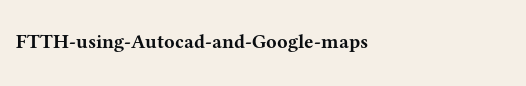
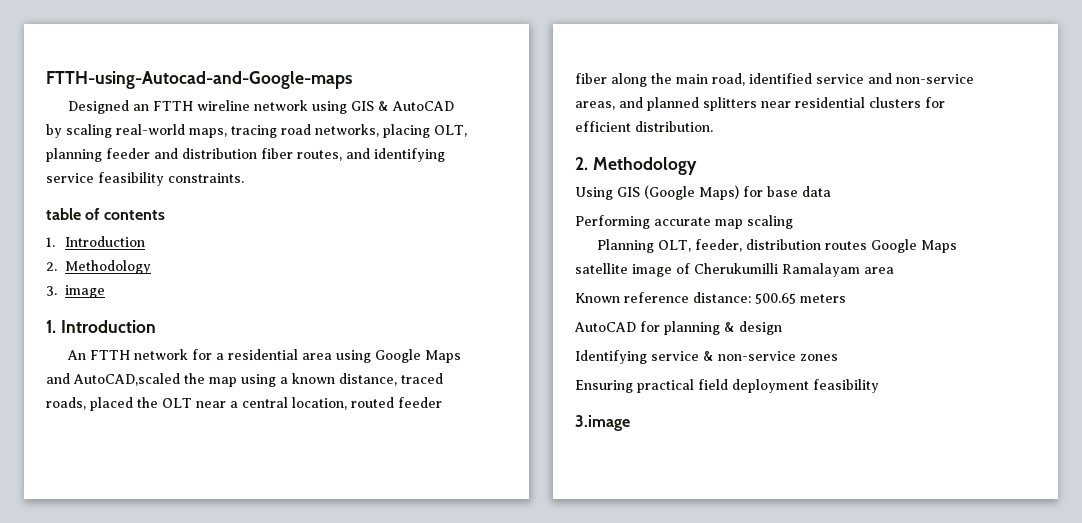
+ Designed an FTTH wireline network using GIS & AutoCAD by scaling real-world maps, tracing road networks, placing OLT, planning feeder and distribution fiber routes, and identifying service feasibility constraints.
+ table of contents
+ 1. Introduction
+ 2. Methodology
+ 3. image
+ 1. Introduction
+ An FTTH network for a residential area using Google Maps and AutoCAD,scaled the map using a known distance, traced roads, placed the OLT near a central location, routed feeder fiber along the main road, identified service and non-service areas, and planned splitters near residential clusters for efficient distribution.
+ 2. Methodology
+ Using GIS (Google Maps) for base data
+ Performing accurate map scaling
+ Planning OLT, feeder, distribution routes Google Maps satellite image of Cherukumilli Ramalayam area
+ Known reference distance: 500.65 meters
+ AutoCAD for planning & design
+ Identifying service & non-service zones
+ Ensuring practical field deployment feasibility
+ 3.image

